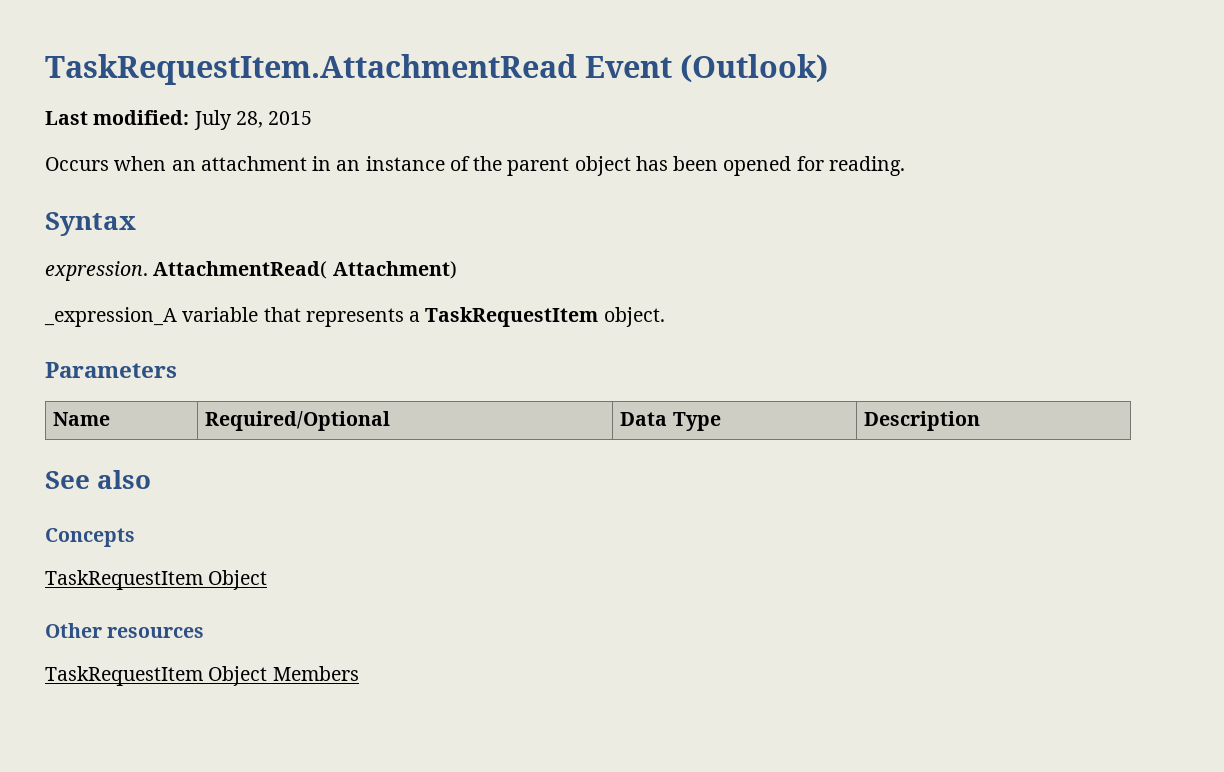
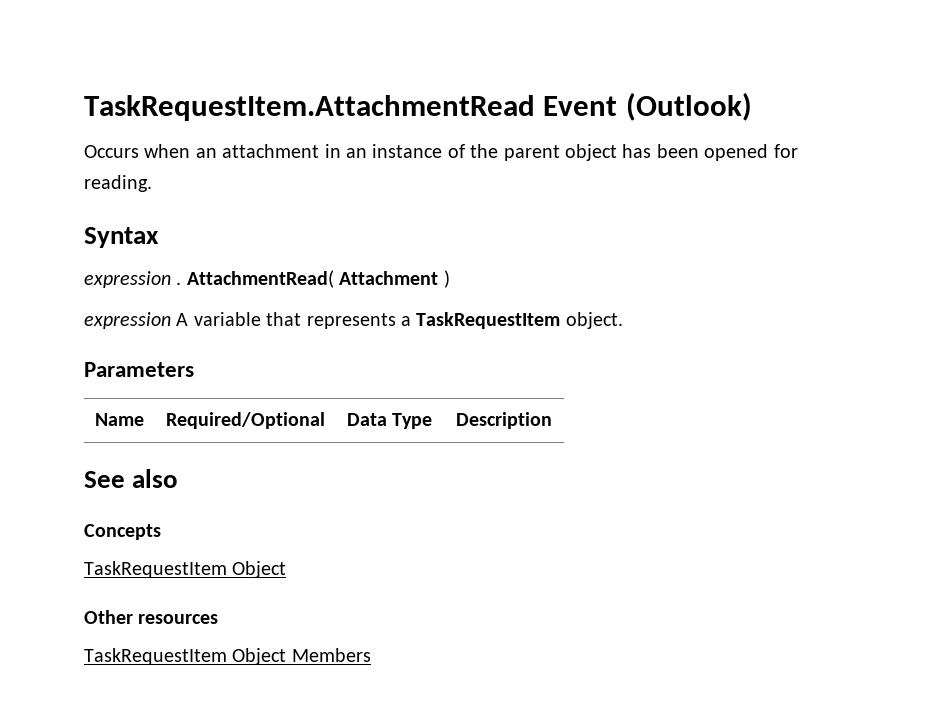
- Last modified: July 28, 2015
- expression. AttachmentRead( Attachment)
- _expression_A variable that represents a TaskRequestItem object.
+ expression . AttachmentRead( Attachment )
+ expression A variable that represents a TaskRequestItem object.

